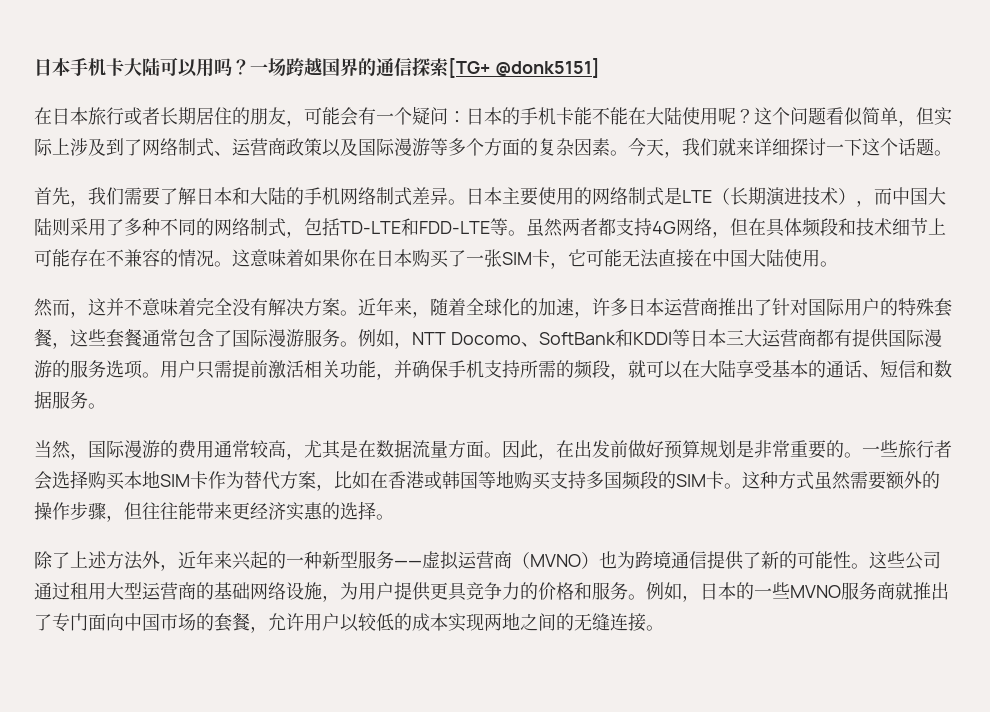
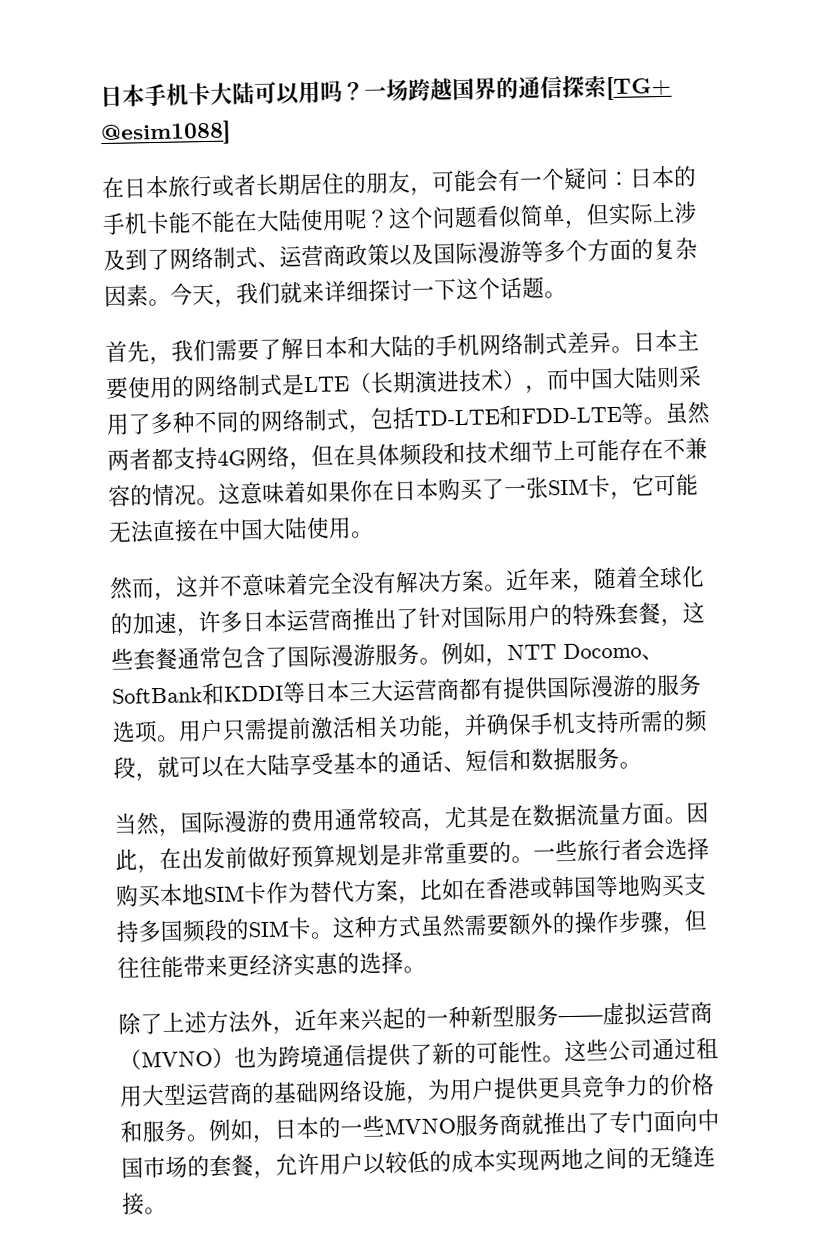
- 一场跨越国界的通信探索[TG+ @donk5151]
+ 一场跨越国界的通信探索[TG+ @esim1088]

